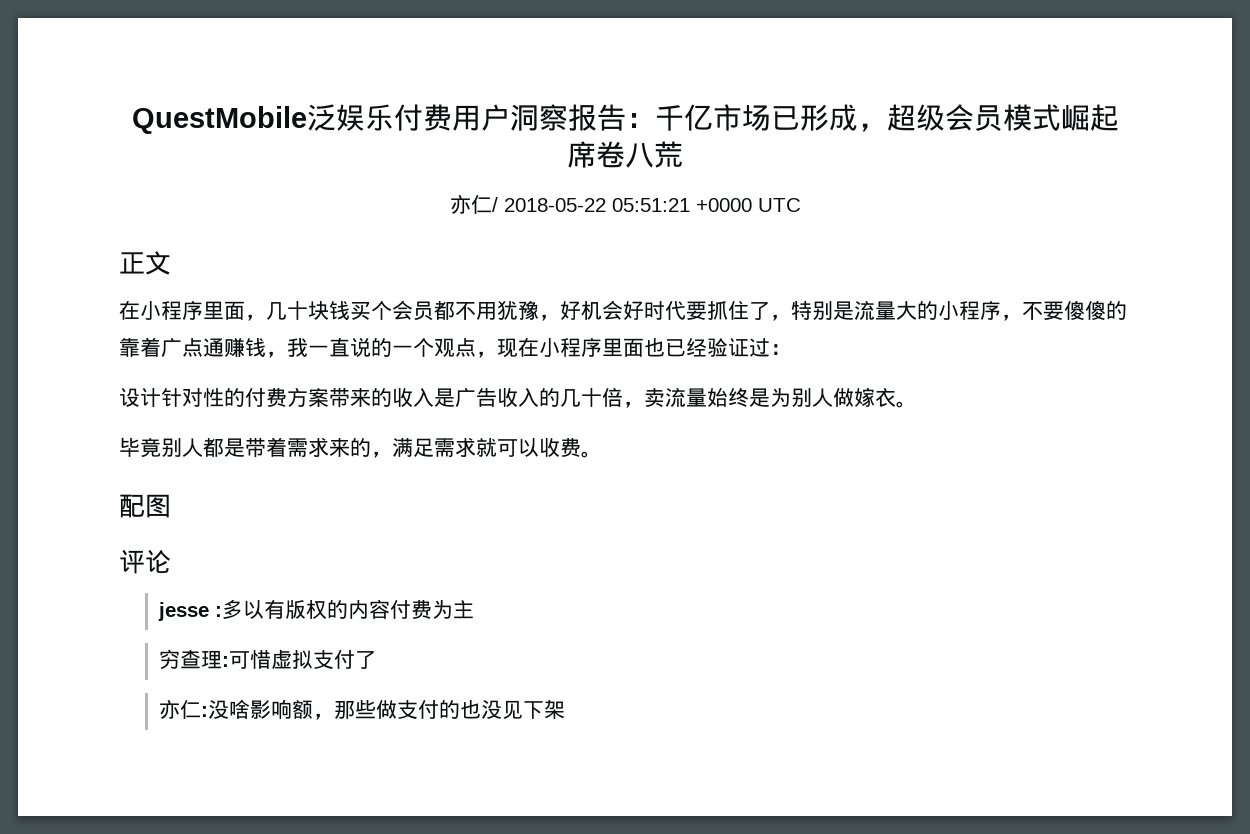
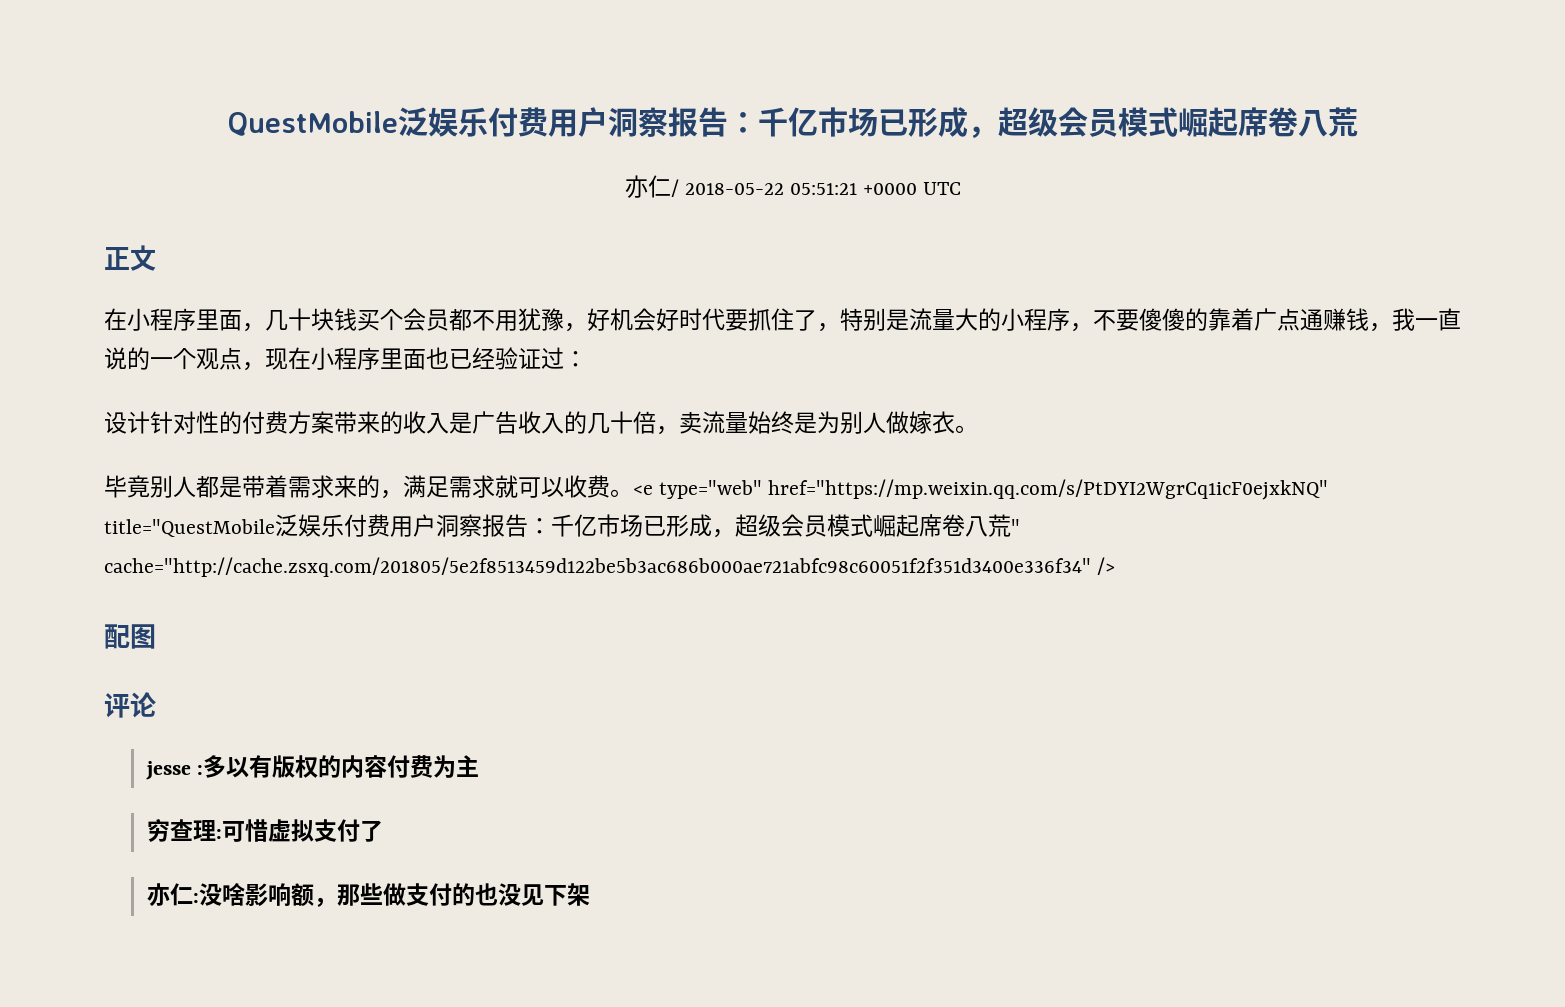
+ <e type="web" href="https://mp.weixin.qq.com/s/PtDYI2WgrCq1icF0ejxkNQ" title="QuestMobile泛娱乐付费用户洞察报告：千亿市场已形成，超级会员模式崛起席卷八荒" cache="http://cache.zsxq.com/201805/5e2f8513459d122be5b3ac686b000ae721abfc98c60051f2f351d3400e336f34" />

